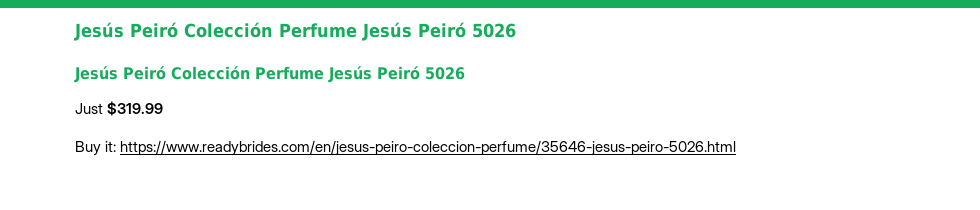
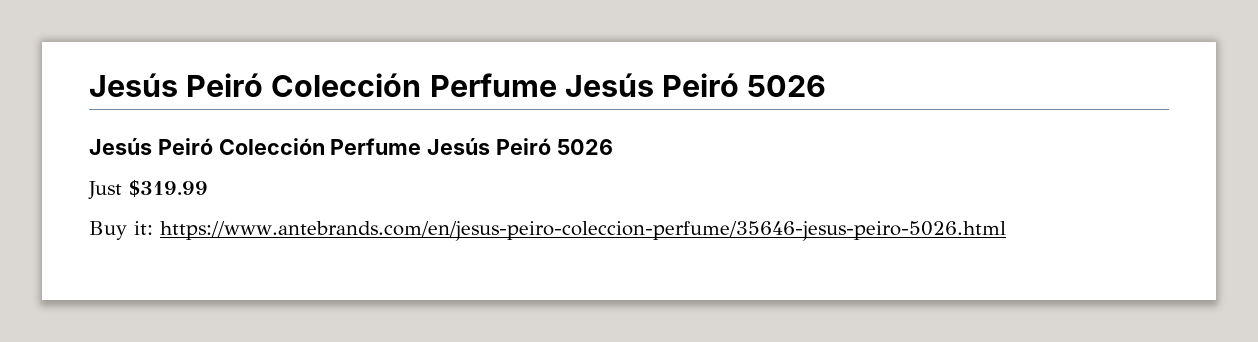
- Buy it: https://www.readybrides.com/en/jesus-peiro-coleccion-perfume/35646-jesus-peiro-5026.html
+ Buy it: https://www.antebrands.com/en/jesus-peiro-coleccion-perfume/35646-jesus-peiro-5026.html

